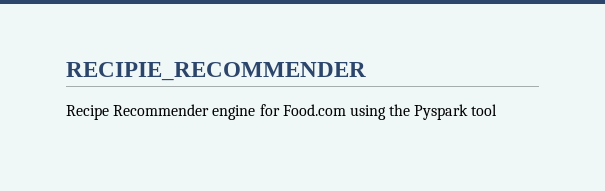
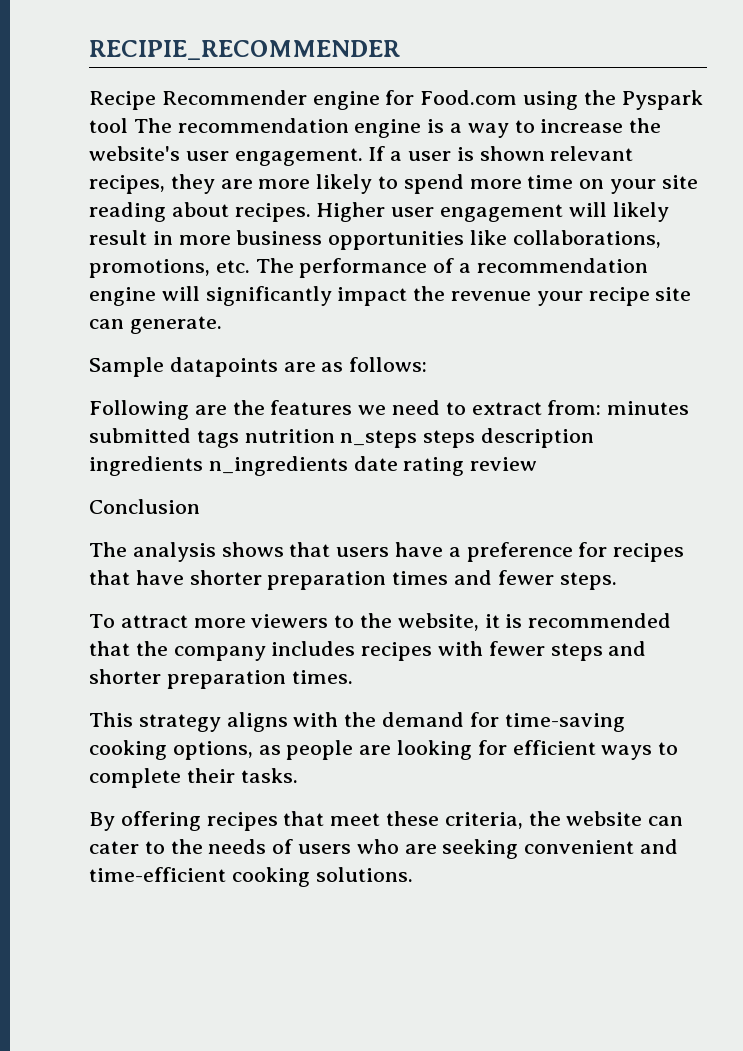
- Recipe Recommender engine for Food.com using the Pyspark tool
+ Recipe Recommender engine for Food.com using the Pyspark tool The recommendation engine is a way to increase the website's user engagement. If a user is shown relevant recipes, they are more likely to spend more time on your site reading about recipes. Higher user engagement will likely result in more business opportunities like collaborations, promotions, etc. The performance of a recommendation engine will significantly impact the revenue your recipe site can generate.
+ Sample datapoints are as follows:
+ Following are the features we need to extract from: minutes submitted tags nutrition n_steps steps description ingredients n_ingredients date rating review
+ Conclusion
+ The analysis shows that users have a preference for recipes that have shorter preparation times and fewer steps.
+ To attract more viewers to the website, it is recommended that the company includes recipes with fewer steps and shorter preparation times.
+ This strategy aligns with the demand for time-saving cooking options, as people are looking for efficient ways to complete their tasks.
+ By offering recipes that meet these criteria, the website can cater to the needs of users who are seeking convenient and time-efficient cooking solutions.

